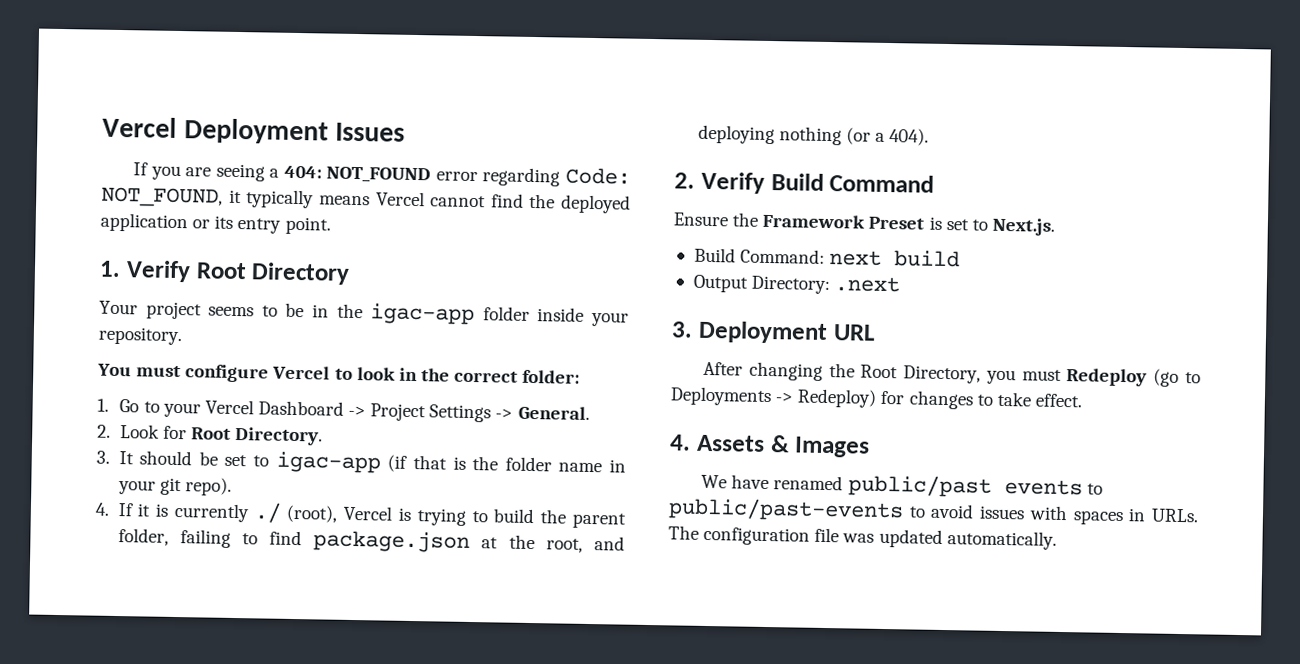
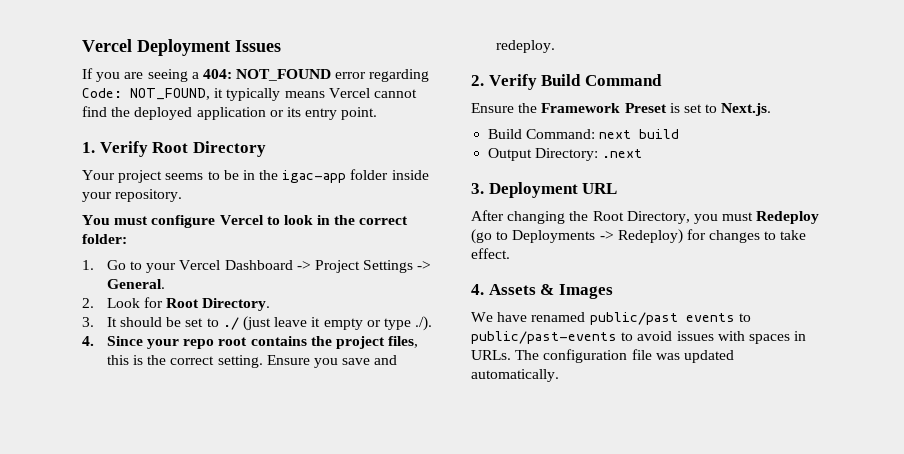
- 3. It should be set to igac-app (if that is the folder name in your git repo).
- 4. If it is currently ./ (root), Vercel is trying to build the parent folder, failing to find package.json at the root, and deploying nothing (or a 404).
+ 3. It should be set to ./ (just leave it empty or type ./).
+ 4. Since your repo root contains the project files, this is the correct setting. Ensure you save and redeploy.

